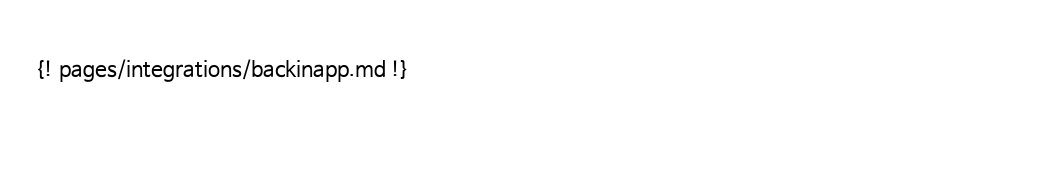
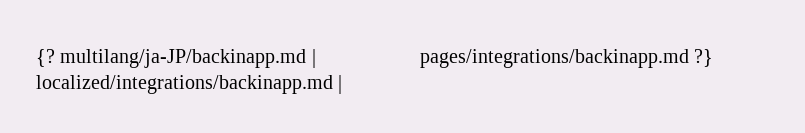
- {! pages/integrations/backinapp.md !}
+ {? multilang/ja-JP/backinapp.md | localized/integrations/backinapp.md | pages/integrations/backinapp.md ?}

